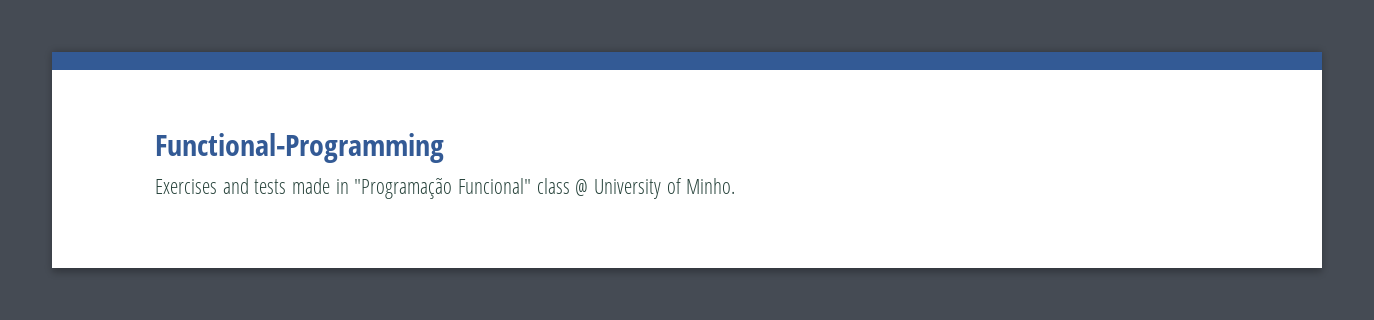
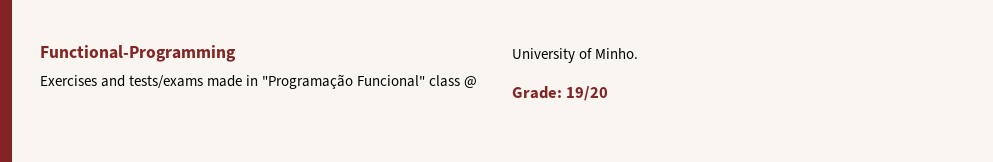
- Exercises and tests made in "Programação Funcional" class @ University of Minho.
+ Exercises and tests/exams made in "Programação Funcional" class @ University of Minho.
+ Grade: 19/20

